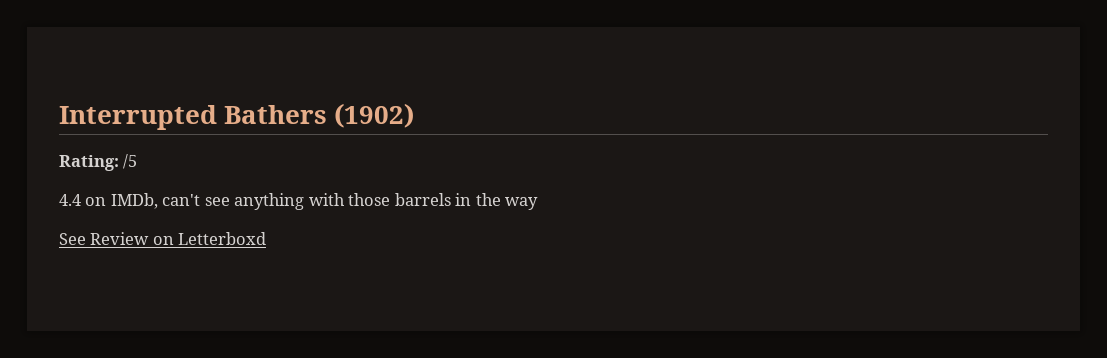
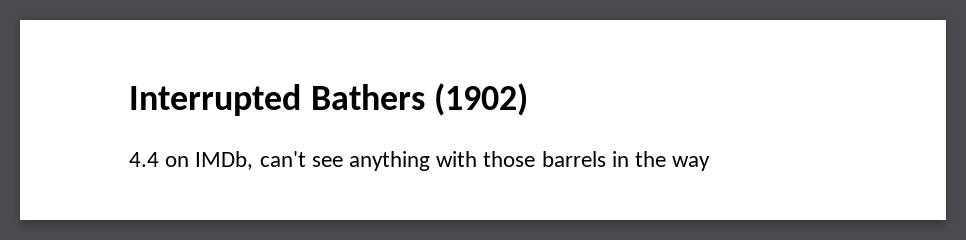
- Rating: /5
- See Review on Letterboxd

